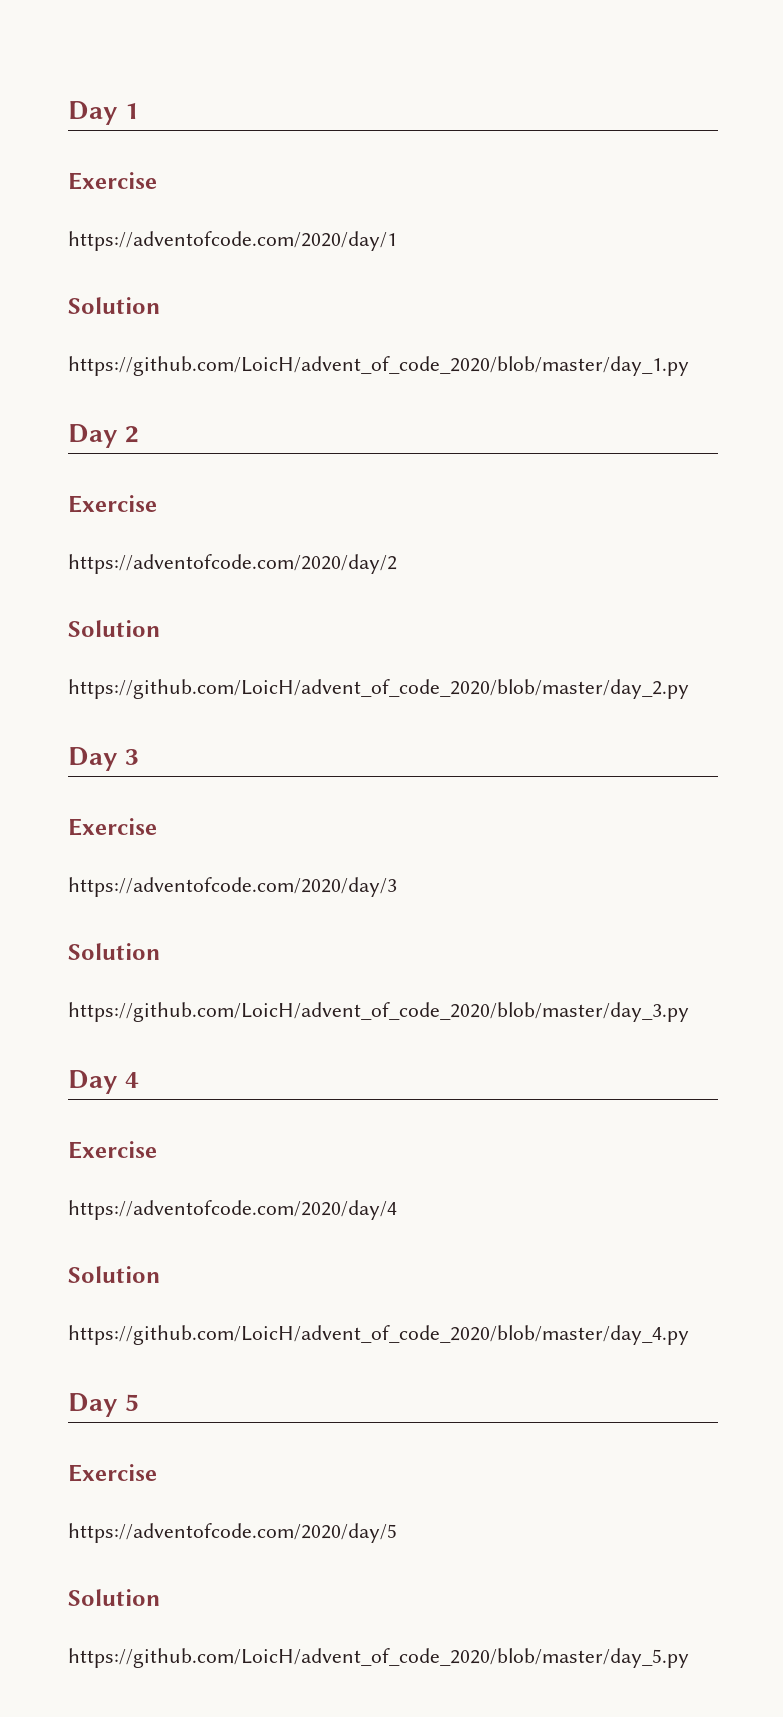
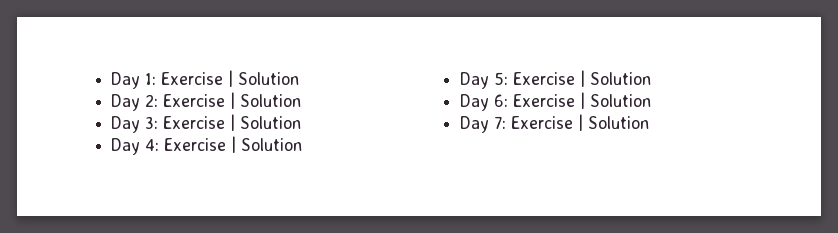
- Day 1
- Exercise
- https://adventofcode.com/2020/day/1
- Solution
- https://github.com/LoicH/advent_of_code_2020/blob/master/day_1.py
- Day 2
- Exercise
- https://adventofcode.com/2020/day/2
- Solution
- https://github.com/LoicH/advent_of_code_2020/blob/master/day_2.py
- Day 3
- Exercise
- https://adventofcode.com/2020/day/3
- Solution
- https://github.com/LoicH/advent_of_code_2020/blob/master/day_3.py
- Day 4
- Exercise
- https://adventofcode.com/2020/day/4
- Solution
- https://github.com/LoicH/advent_of_code_2020/blob/master/day_4.py
- Day 5
- Exercise
- https://adventofcode.com/2020/day/5
- Solution
- https://github.com/LoicH/advent_of_code_2020/blob/master/day_5.py
+ Day 1: Exercise | Solution
+ Day 2: Exercise | Solution
+ Day 3: Exercise | Solution
+ Day 4: Exercise | Solution
+ Day 5: Exercise | Solution
+ Day 6: Exercise | Solution
+ Day 7: Exercise | Solution

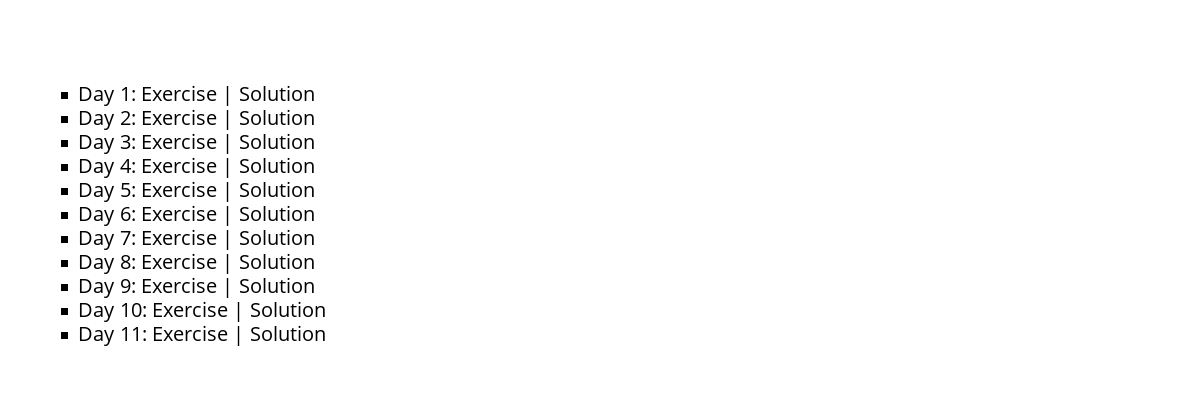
+ Day 8: Exercise | Solution
+ Day 9: Exercise | Solution
+ Day 10: Exercise | Solution
+ Day 11: Exercise | Solution

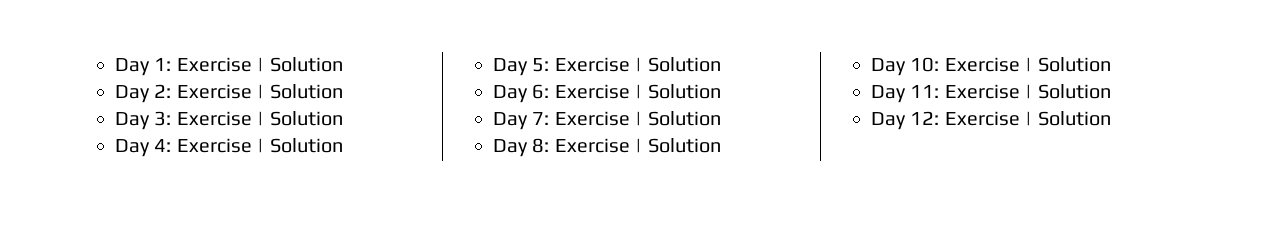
- Day 9: Exercise | Solution
+ Day 12: Exercise | Solution

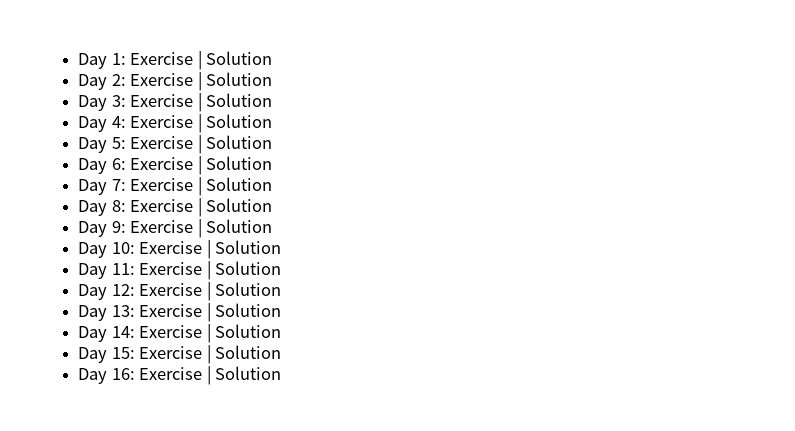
+ Day 9: Exercise | Solution
+ Day 13: Exercise | Solution
+ Day 14: Exercise | Solution
+ Day 15: Exercise | Solution
+ Day 16: Exercise | Solution

